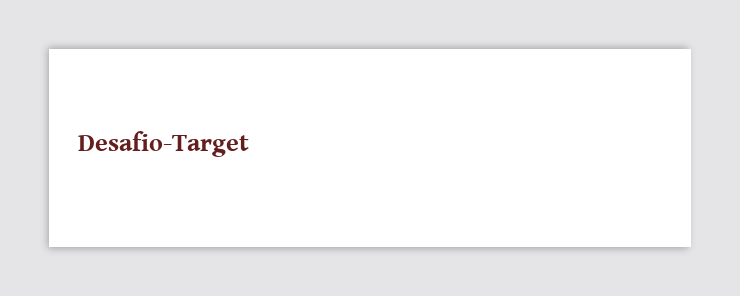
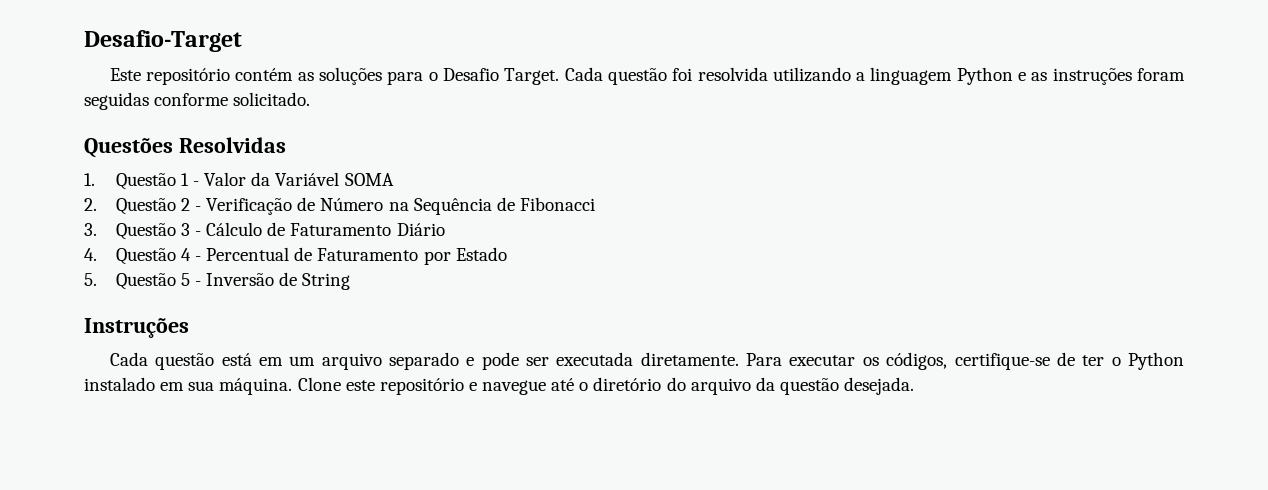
+ Este repositório contém as soluções para o Desafio Target. Cada questão foi resolvida utilizando a linguagem Python e as instruções foram seguidas conforme solicitado.
+ Questões Resolvidas
+ 1. Questão 1 - Valor da Variável SOMA
+ 2. Questão 2 - Verificação de Número na Sequência de Fibonacci
+ 3. Questão 3 - Cálculo de Faturamento Diário
+ 4. Questão 4 - Percentual de Faturamento por Estado
+ 5. Questão 5 - Inversão de String
+ Instruções
+ Cada questão está em um arquivo separado e pode ser executada diretamente. Para executar os códigos, certifique-se de ter o Python instalado em sua máquina. Clone este repositório e navegue até o diretório do arquivo da questão desejada.

